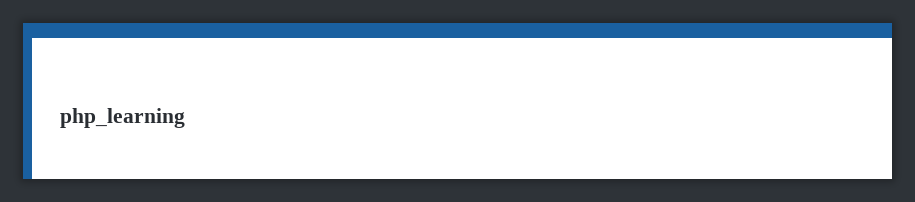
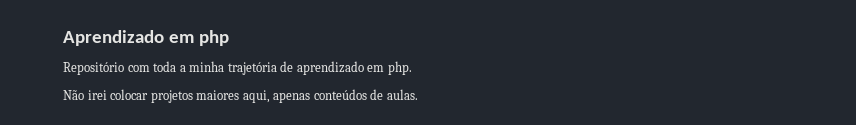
- php_learning
+ Aprendizado em php
+ Repositório com toda a minha trajetória de aprendizado em php.
+ Não irei colocar projetos maiores aqui, apenas conteúdos de aulas.

